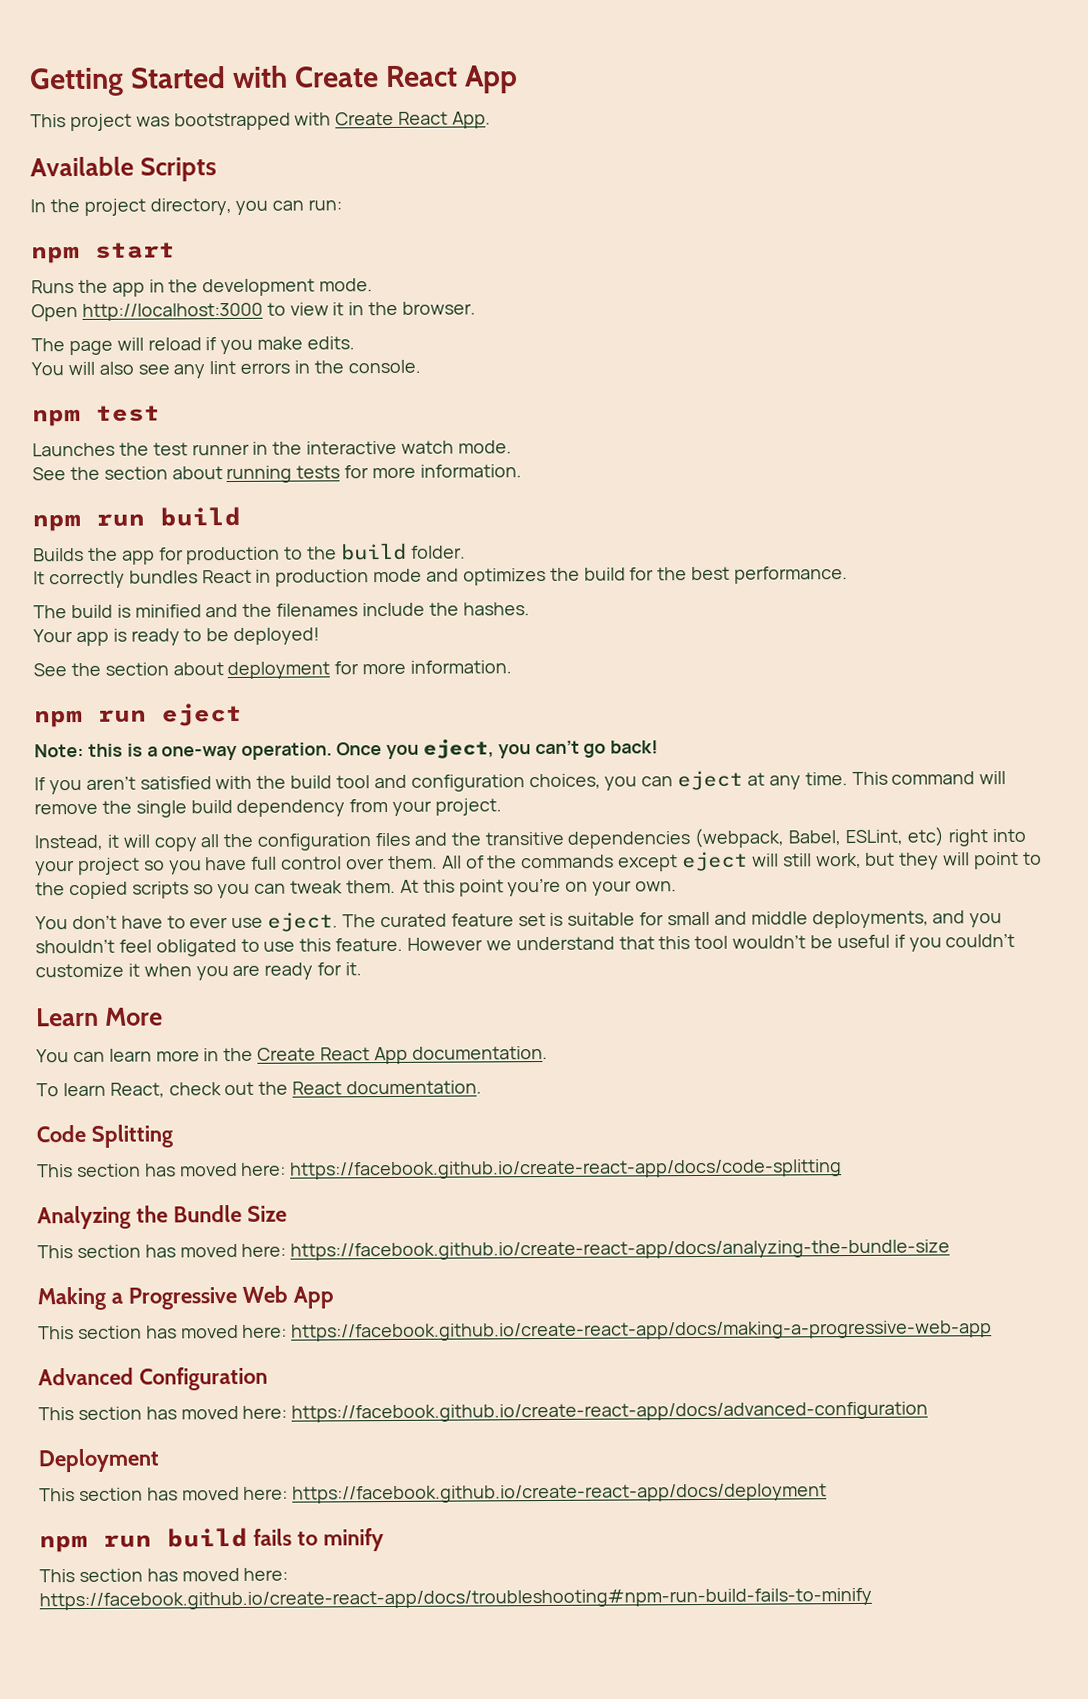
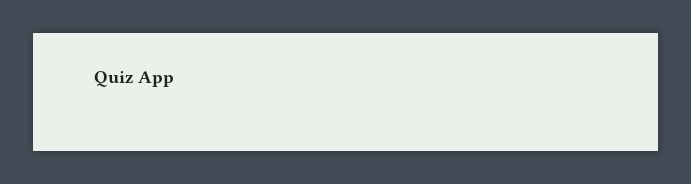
- Getting Started with Create React App
- This project was bootstrapped with Create React App.
- Available Scripts
- In the project directory, you can run:
- npm start
- Runs the app in the development mode.
- Open http://localhost:3000 to view it in the browser.
- The page will reload if you make edits.
- You will also see any lint errors in the console.
- npm test
- Launches the test runner in the interactive watch mode.
- See the section about running tests for more information.
- npm run build
- Builds the app for production to the build folder.
- It correctly bundles React in production mode and optimizes the build for the best performance.
- The build is minified and the filenames include the hashes.
- Your app is ready to be deployed!
- See the section about deployment for more information.
- npm run eject
- Note: this is a one-way operation. Once you eject, you can’t go back!
- If you aren’t satisfied with the build tool and configuration choices, you can eject at any time. This command will remove the single build dependency from your project.
- Instead, it will copy all the configuration files and the transitive dependencies (webpack, Babel, ESLint, etc) right into your project so you have full control over them. All of the commands except eject will still work, but they will point to the copied scripts so you can tweak them. At this point you’re on your own.
- You don’t have to ever use eject. The curated feature set is suitable for small and middle deployments, and you shouldn’t feel obligated to use this feature. However we understand that this tool wouldn’t be useful if you couldn’t customize it when you are ready for it.
- Learn More
- You can learn more in the Create React App documentation.
- To learn React, check out the React documentation.
- Code Splitting
- This section has moved here: https://facebook.github.io/create-react-app/docs/code-splitting
- Analyzing the Bundle Size
- This section has moved here: https://facebook.github.io/create-react-app/docs/analyzing-the-bundle-size
- Making a Progressive Web App
- This section has moved here: https://facebook.github.io/create-react-app/docs/making-a-progressive-web-app
- Advanced Configuration
- This section has moved here: https://facebook.github.io/create-react-app/docs/advanced-configuration
- Deployment
- This section has moved here: https://facebook.github.io/create-react-app/docs/deployment
- npm run build fails to minify
- This section has moved here: https://facebook.github.io/create-react-app/docs/troubleshooting#npm-run-build-fails-to-minify
+ Quiz App

